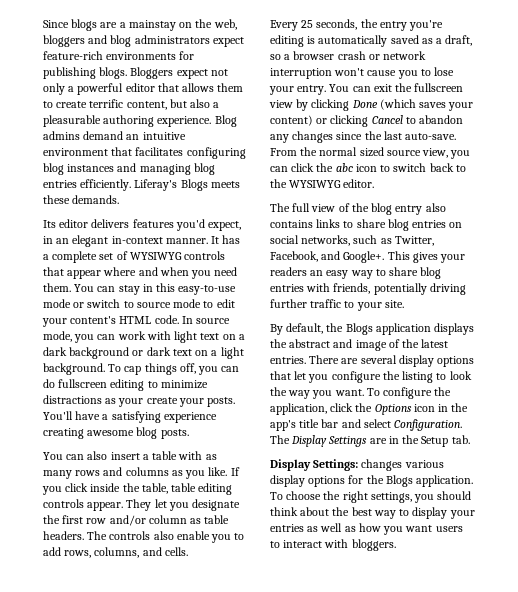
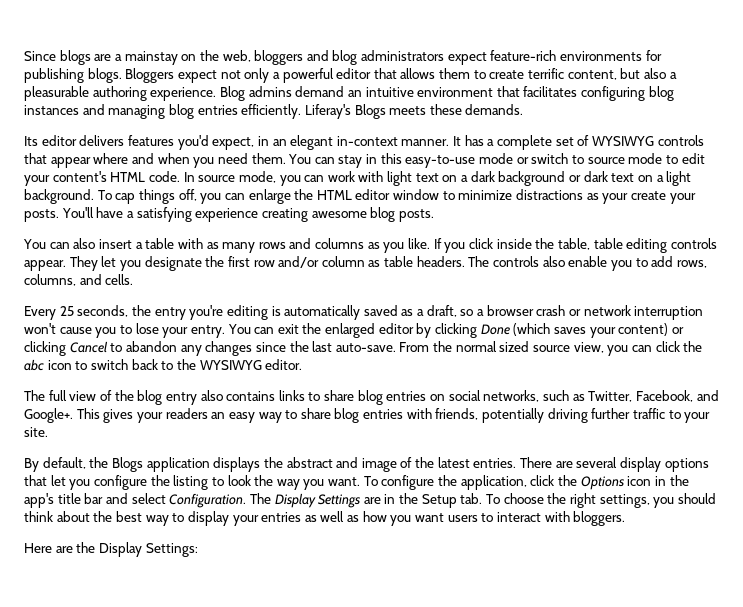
- To cap things off, you can do fullscreen editing to minimize distractions as your create your posts.
+ To cap things off, you can enlarge the HTML editor window to minimize distractions as your create your posts.
- You can exit the fullscreen view by clicking Done (which saves your content) or clicking Cancel to abandon any changes since the last auto-save.
+ You can exit the enlarged editor by clicking Done (which saves your content) or clicking Cancel to abandon any changes since the last auto-save.
- The Display Settings are in the Setup tab.
- Display Settings: changes various display options for the Blogs application. To choose the right settings, you should think about the best way to display your entries as well as how you want users to interact with bloggers.
+ The Display Settings are in the Setup tab. To choose the right settings, you should think about the best way to display your entries as well as how you want users to interact with bloggers.
+ Here are the Display Settings:

